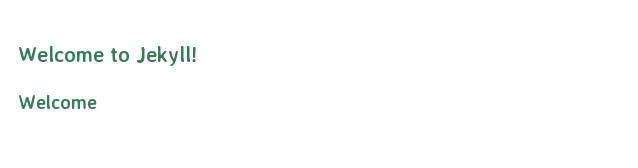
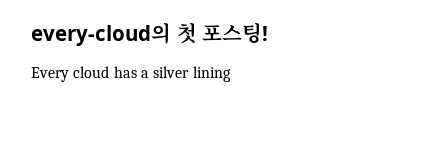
- Welcome to Jekyll!
- Welcome
+ every-cloud의 첫 포스팅!
+ Every cloud has a silver lining

